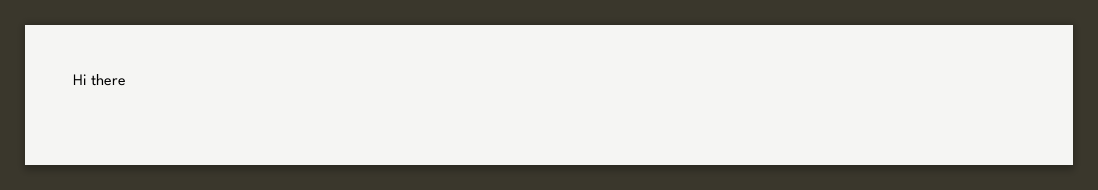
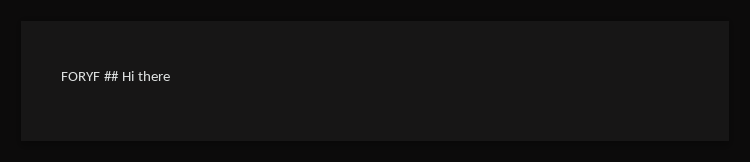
- Hi there
+ FORYF ## Hi there

